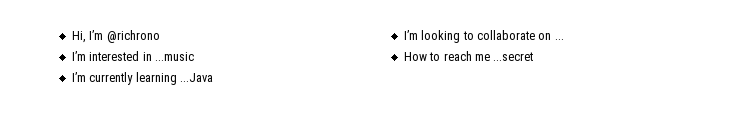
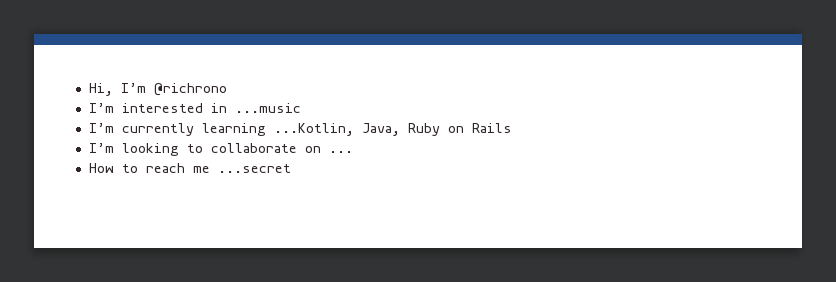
- I’m currently learning ...Java
+ I’m currently learning ...Kotlin, Java, Ruby on Rails

